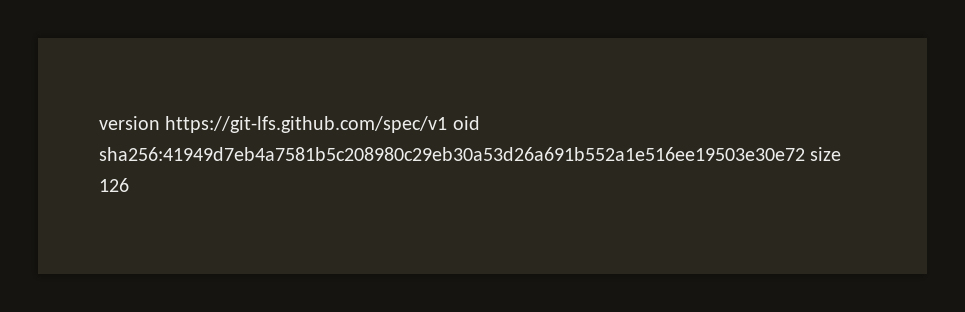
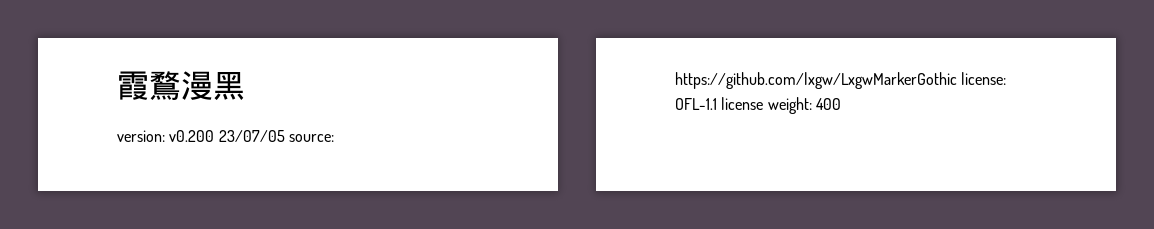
- version https://git-lfs.github.com/spec/v1 oid sha256:41949d7eb4a7581b5c208980c29eb30a53d26a691b552a1e516ee19503e30e72 size 126
+ 霞鶩漫黑
+ version: v0.200 23/07/05 source: https://github.com/lxgw/LxgwMarkerGothic license: OFL-1.1 license weight: 400

